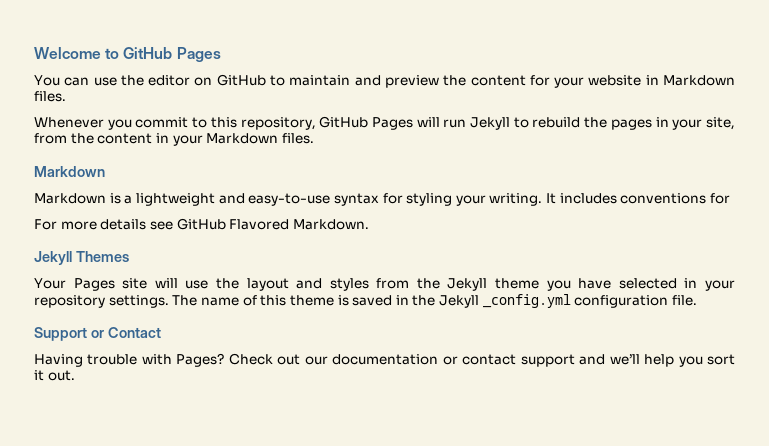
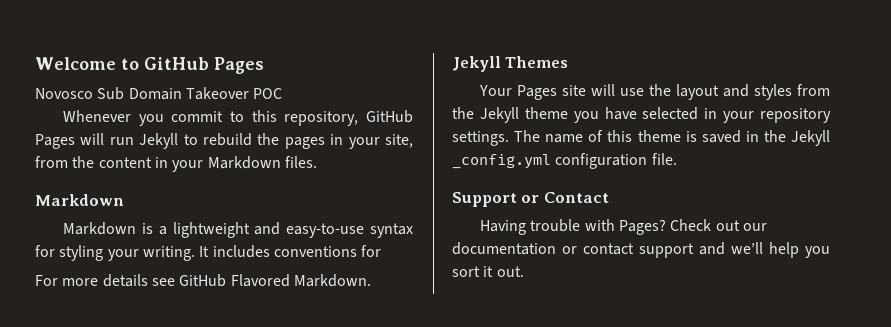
- You can use the editor on GitHub to maintain and preview the content for your website in Markdown files.
+ Novosco Sub Domain Takeover POC

